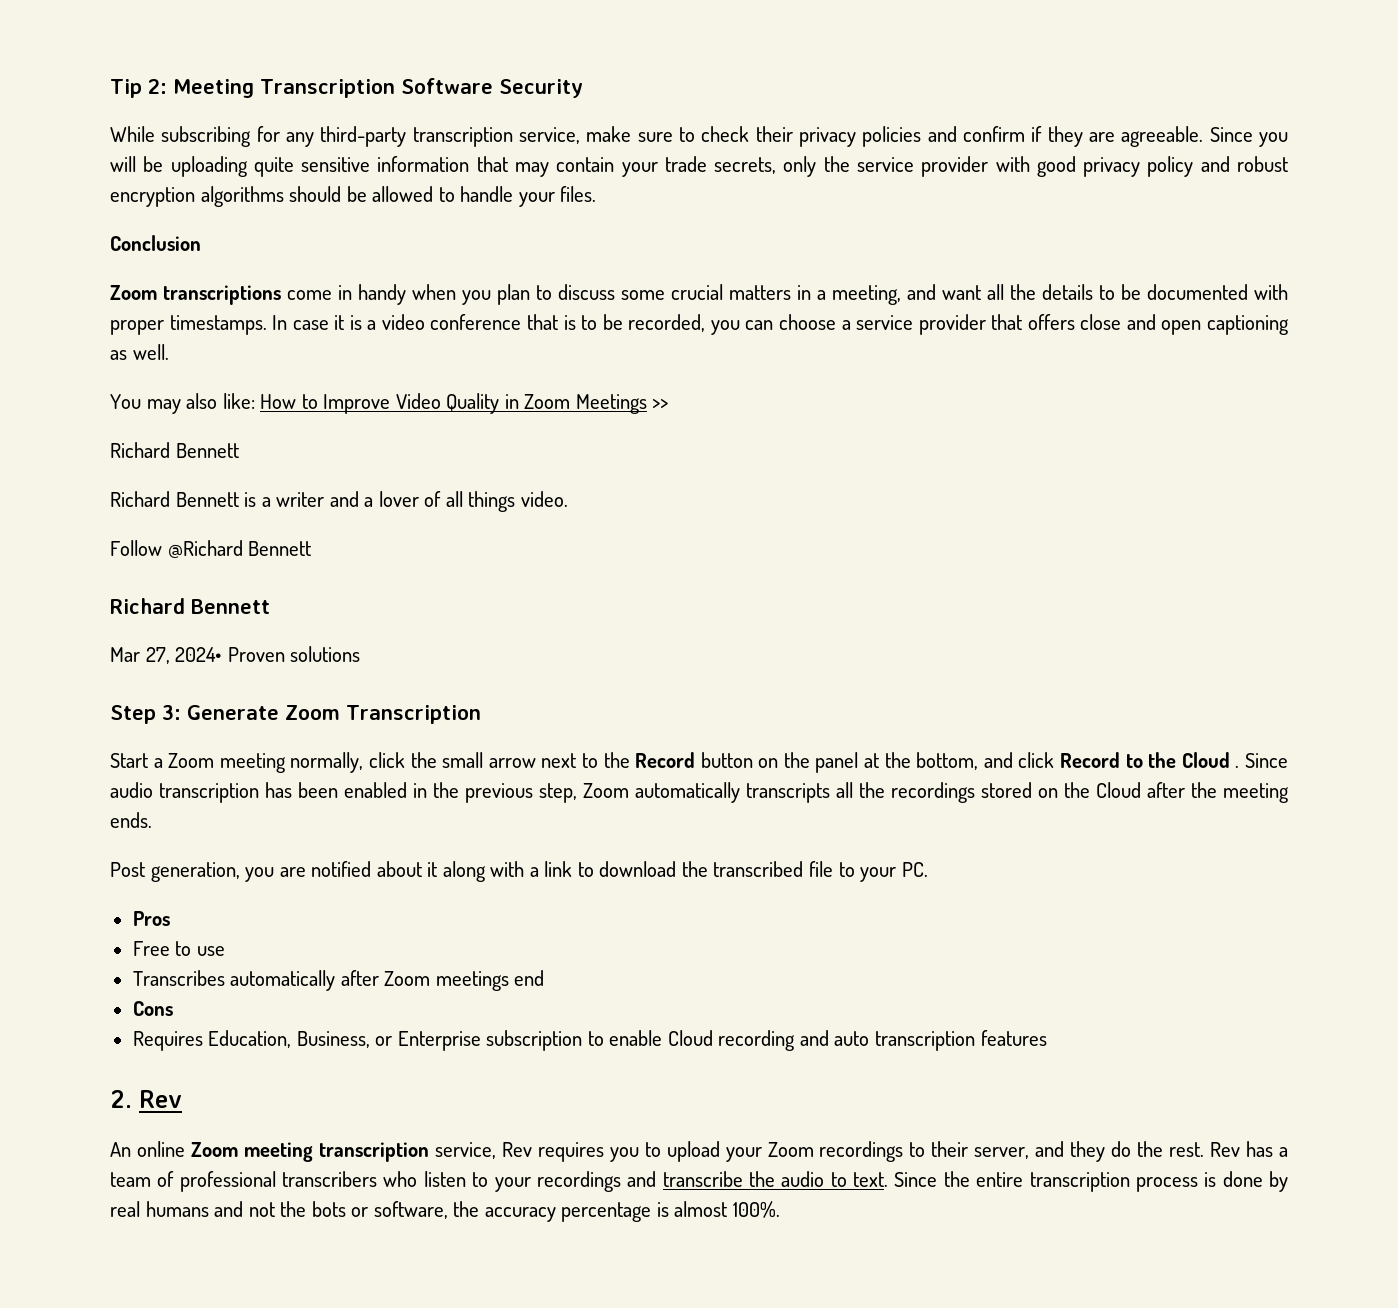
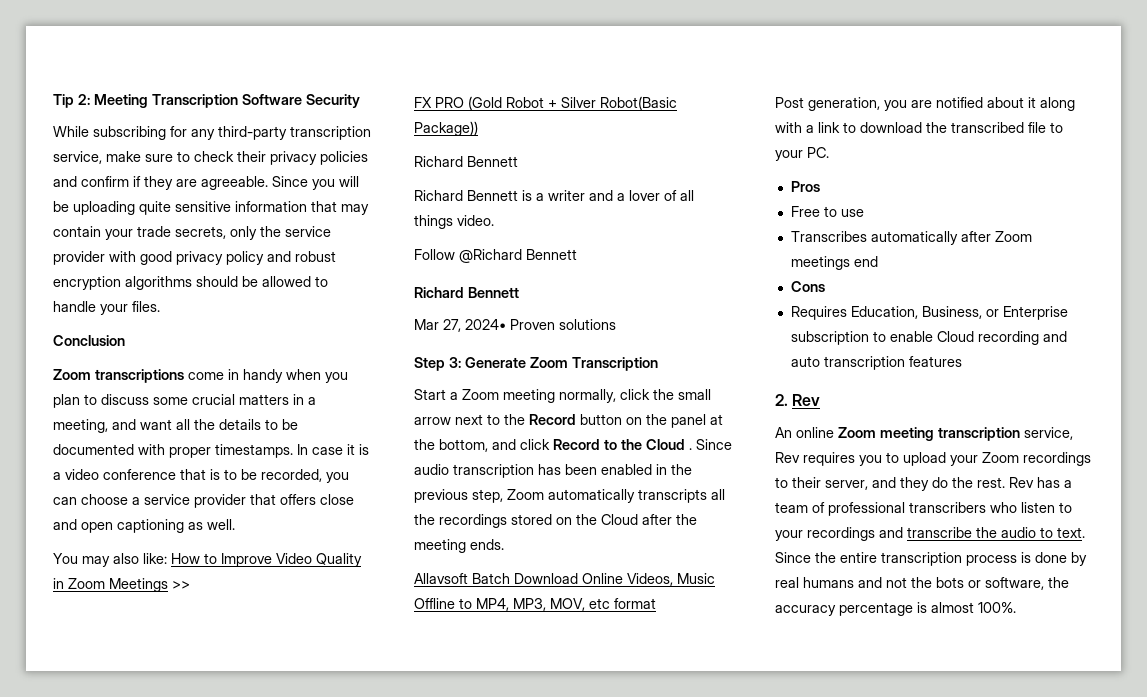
+ FX PRO (Gold Robot + Silver Robot(Basic Package))
+ Allavsoft Batch Download Online Videos, Music Offline to MP4, MP3, MOV, etc format

